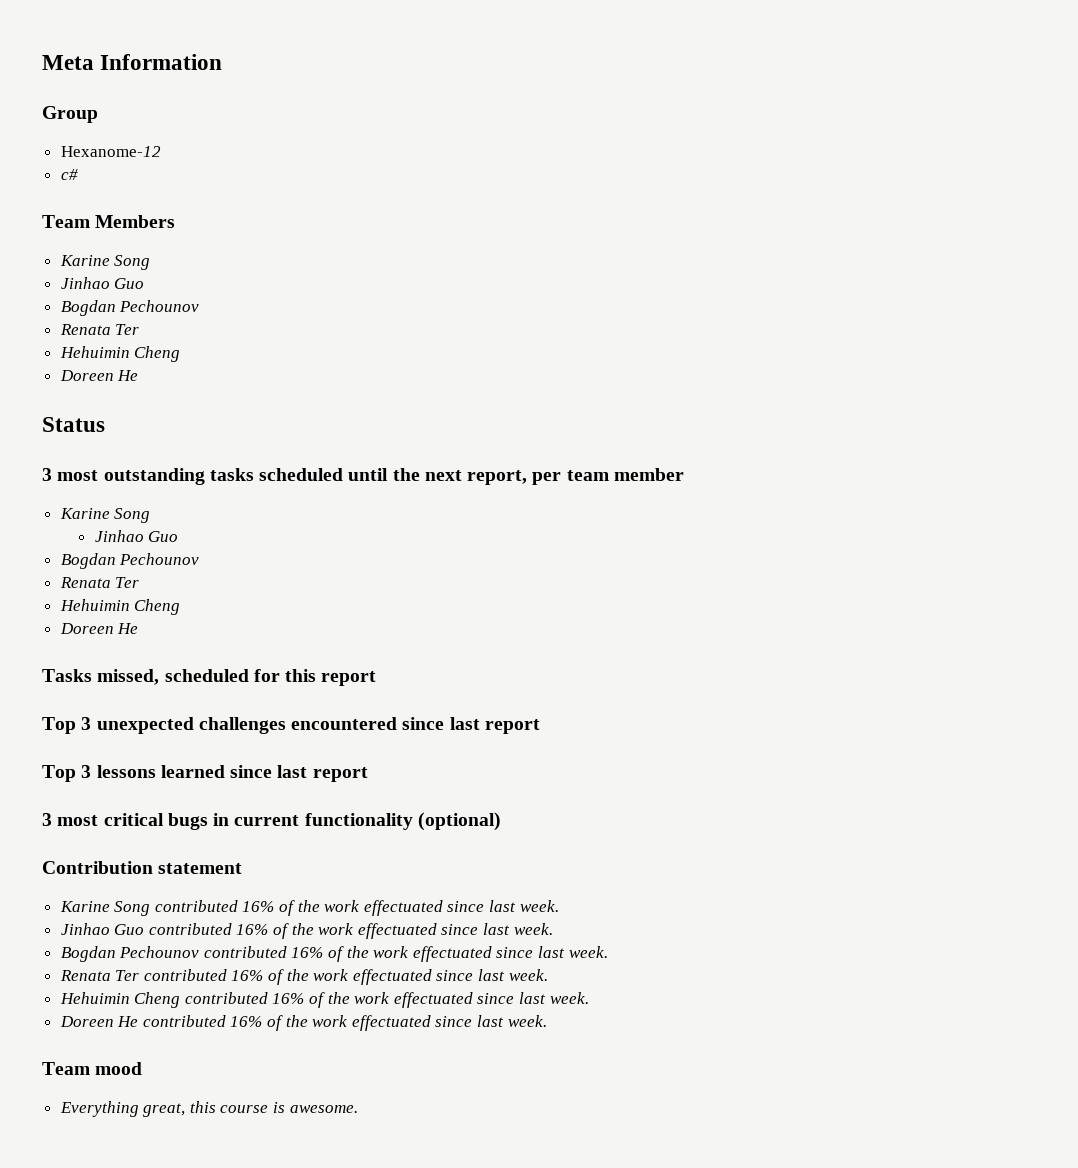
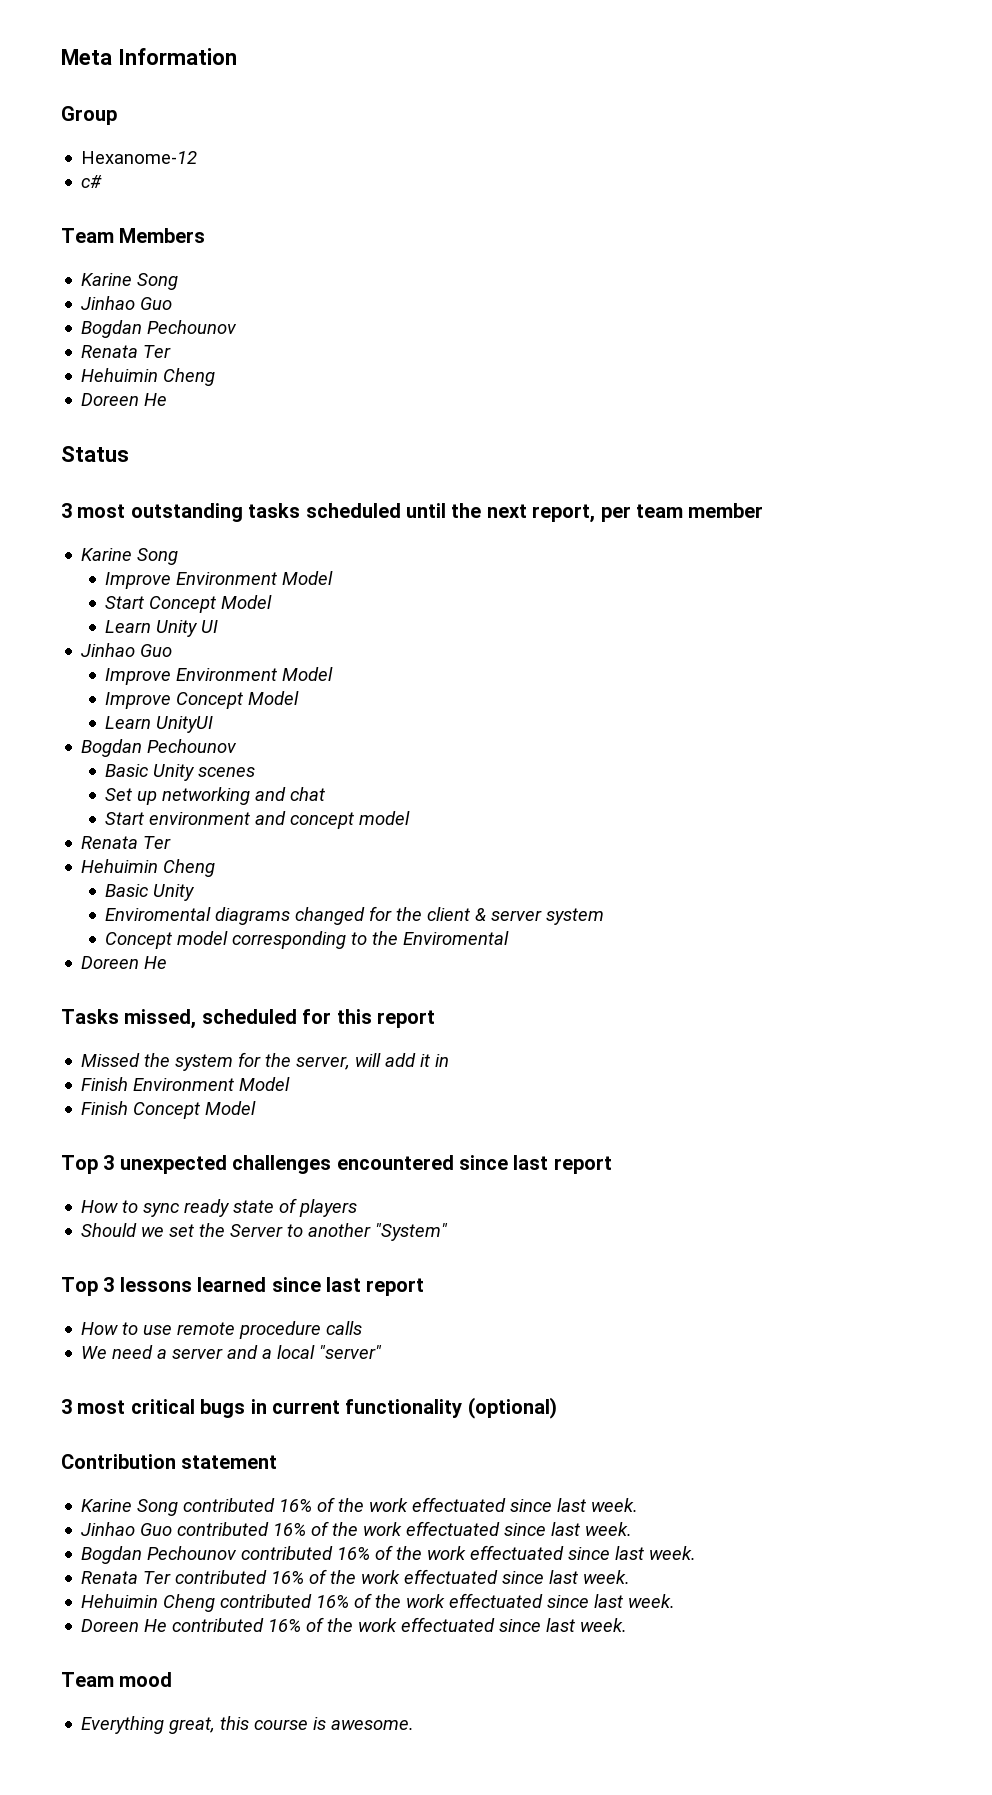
  3 most outstanding tasks scheduled until the next report, per team member
  Karine Song
+ Improve Environment Model
+ Start Concept Model
+ Learn Unity UI
  Jinhao Guo
+ Improve Environment Model
+ Improve Concept Model
+ Learn UnityUI
  Bogdan Pechounov
+ Basic Unity scenes
+ Set up networking and chat
+ Start environment and concept model
  Renata Ter
  Hehuimin Cheng
+ Basic Unity
+ Enviromental diagrams changed for the client & server system
+ Concept model corresponding to the Enviromental
+ Missed the system for the server, will add it in
+ Finish Environment Model
+ Finish Concept Model
+ How to sync ready state of players
+ Should we set the Server to another "System"
+ How to use remote procedure calls
+ We need a server and a local "server"

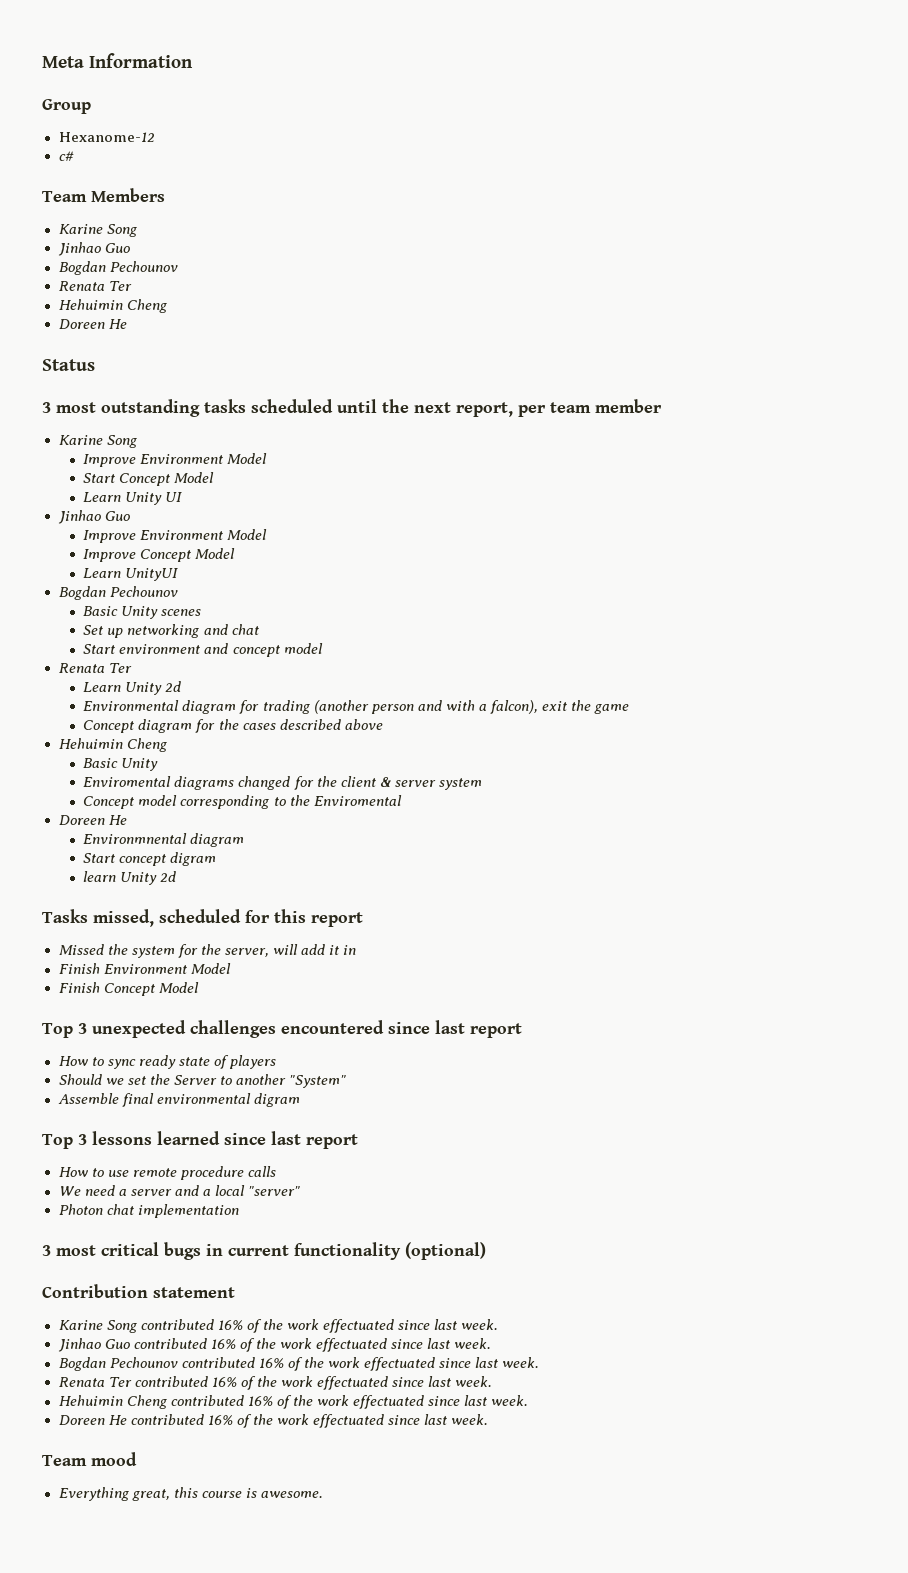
+ Learn Unity 2d
+ Environmental diagram for trading (another person and with a falcon), exit the game
+ Concept diagram for the cases described above
+ Environmnental diagram
+ Start concept digram
+ learn Unity 2d
+ Assemble final environmental digram
+ Photon chat implementation

